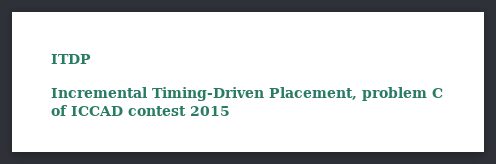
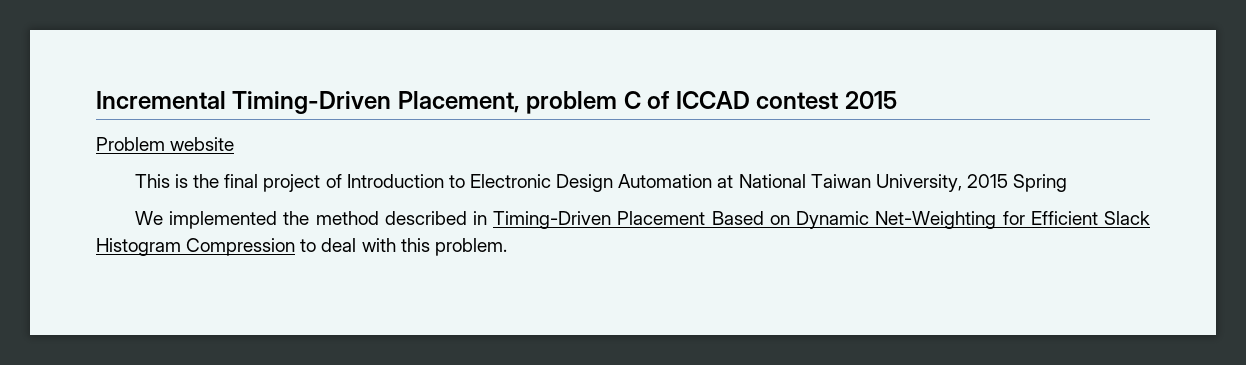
- ITDP
+ Problem website
+ This is the final project of Introduction to Electronic Design Automation at National Taiwan University, 2015 Spring
+ We implemented the method described in Timing-Driven Placement Based on Dynamic Net-Weighting for Efficient Slack Histogram Compression to deal with this problem.

